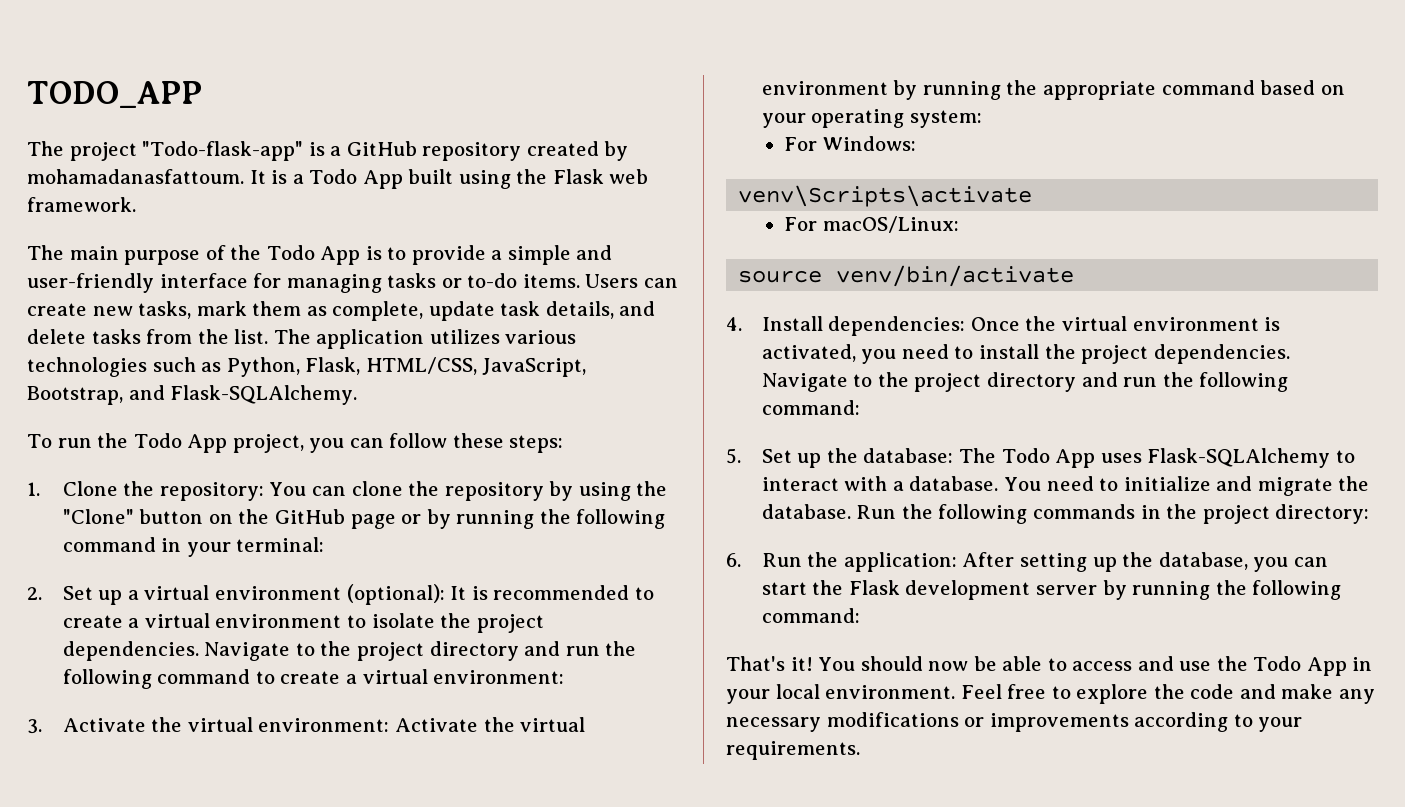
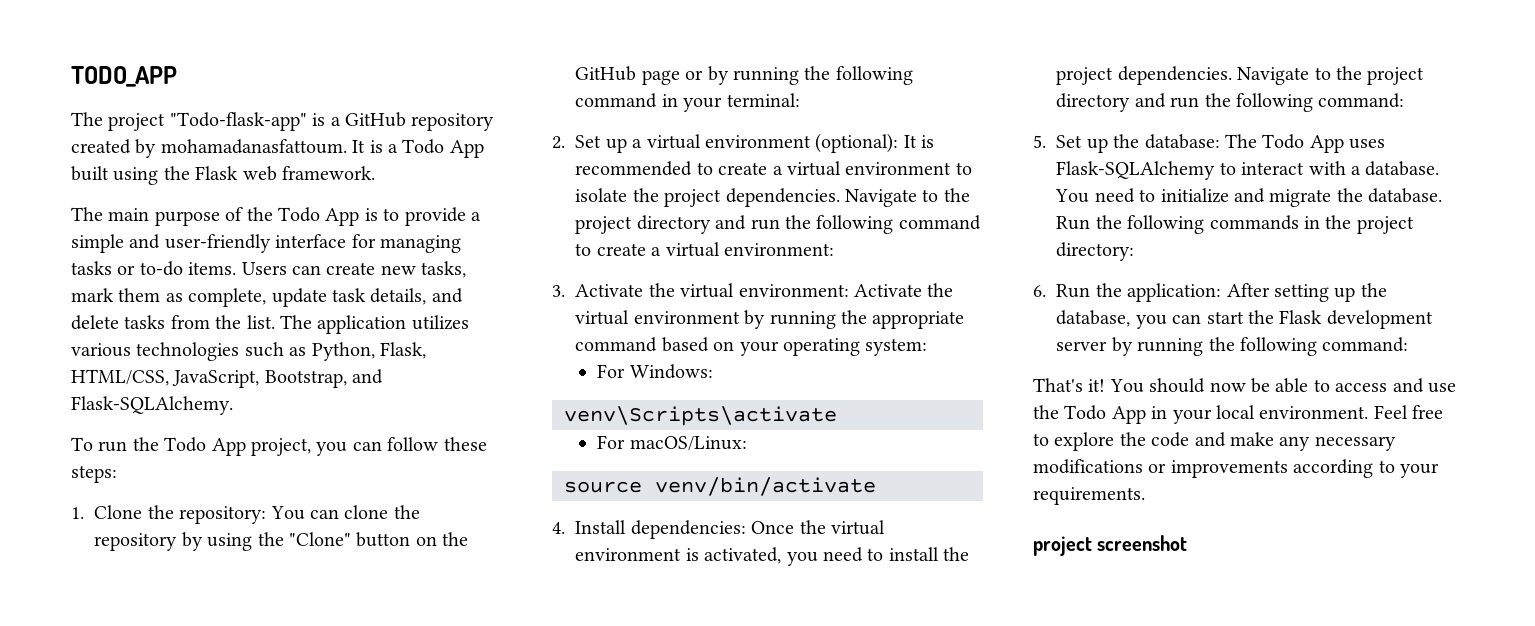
+ project screenshot

